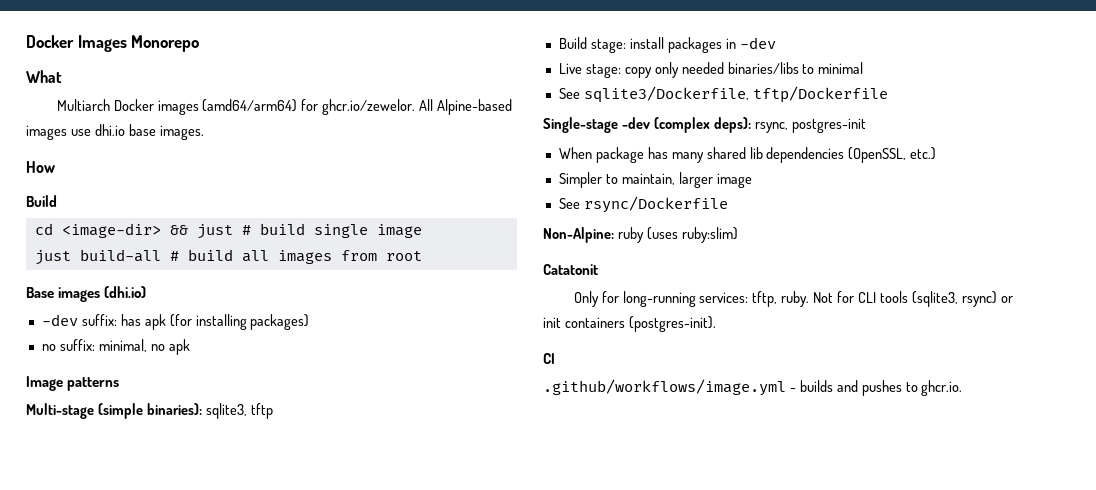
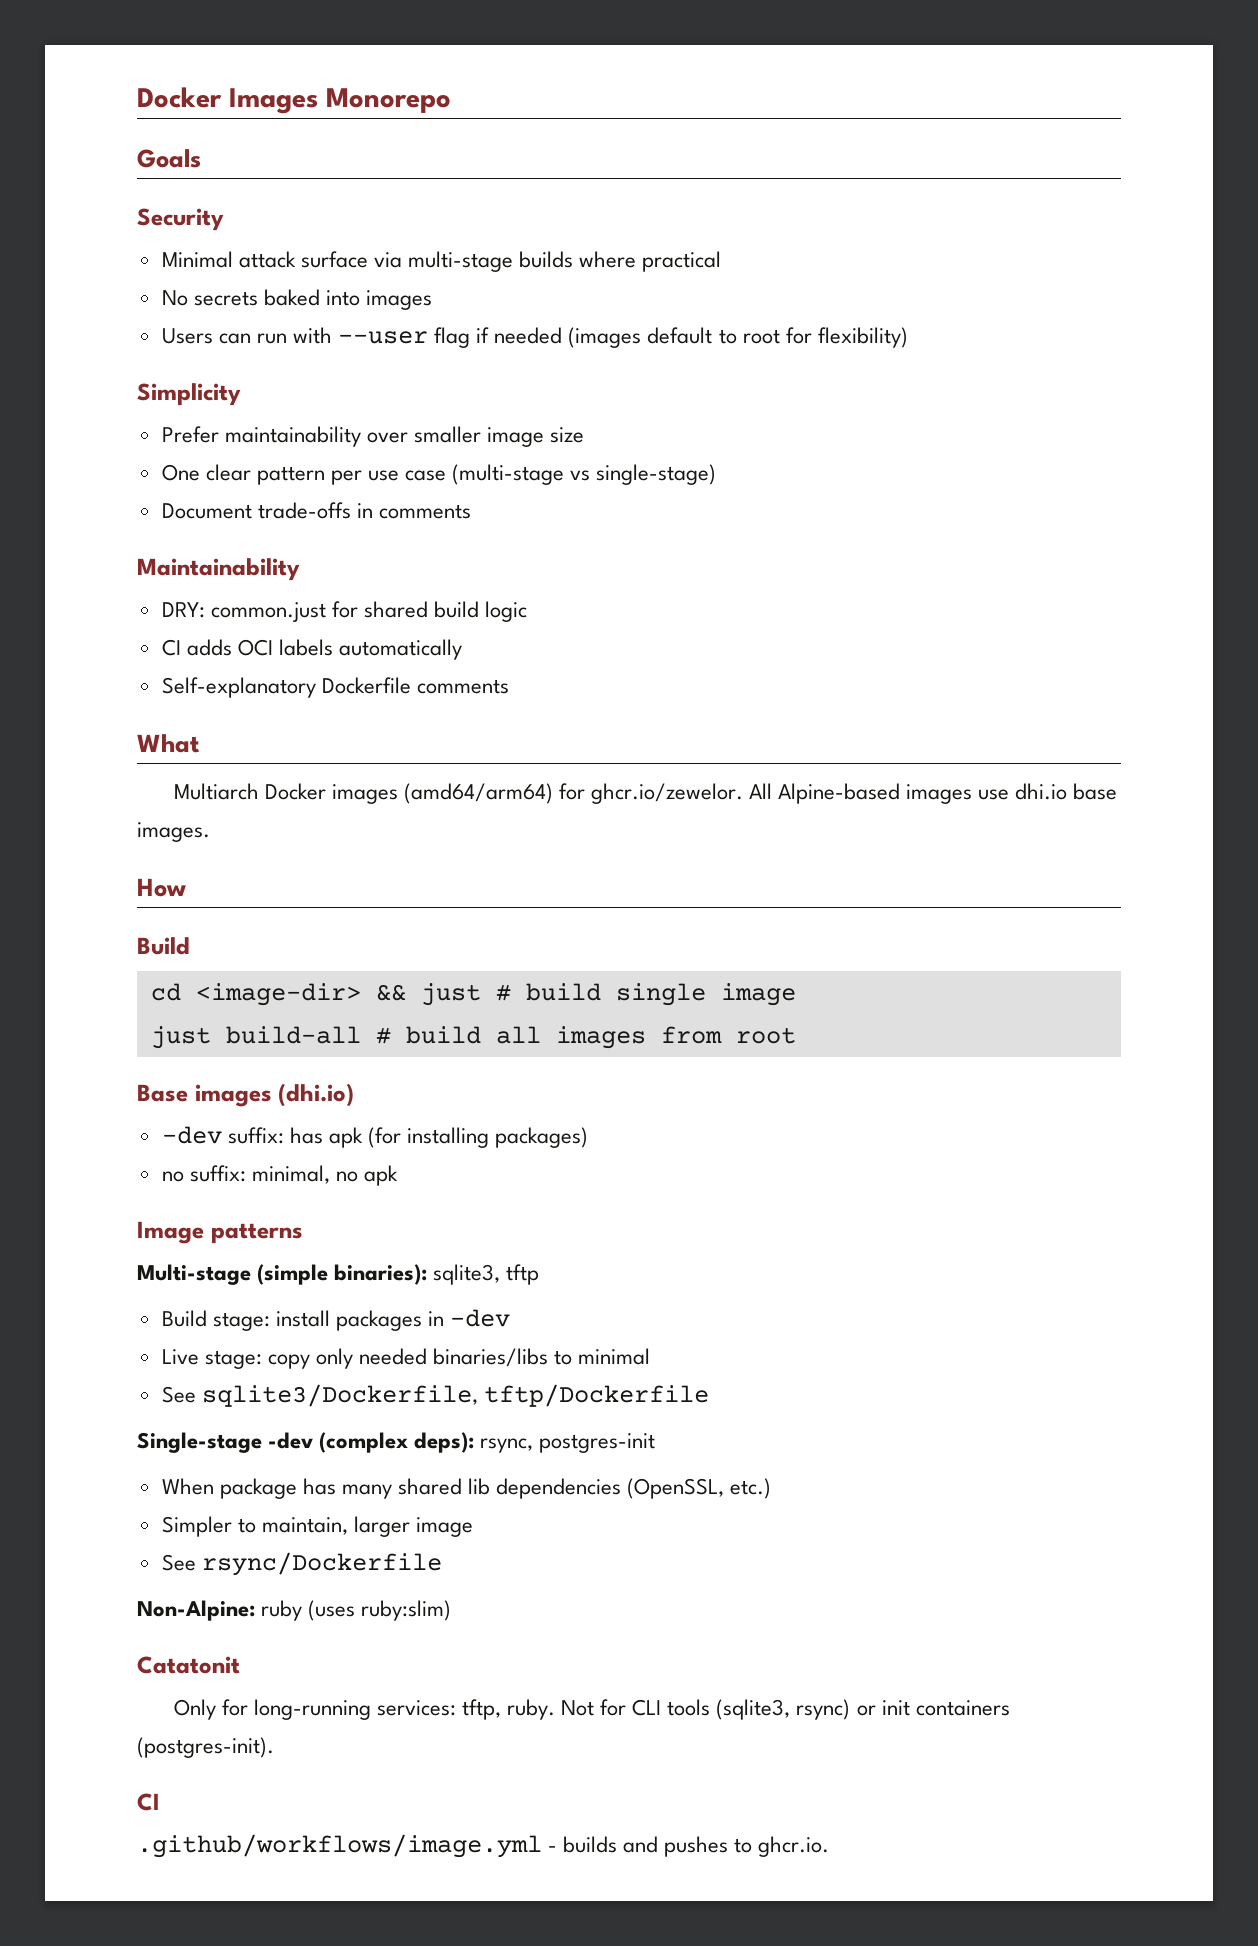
+ Goals
+ Security
+ Minimal attack surface via multi-stage builds where practical
+ No secrets baked into images
+ Users can run with --user flag if needed (images default to root for flexibility)
+ Simplicity
+ Prefer maintainability over smaller image size
+ One clear pattern per use case (multi-stage vs single-stage)
+ Document trade-offs in comments
+ Maintainability
+ DRY: common.just for shared build logic
+ CI adds OCI labels automatically
+ Self-explanatory Dockerfile comments

